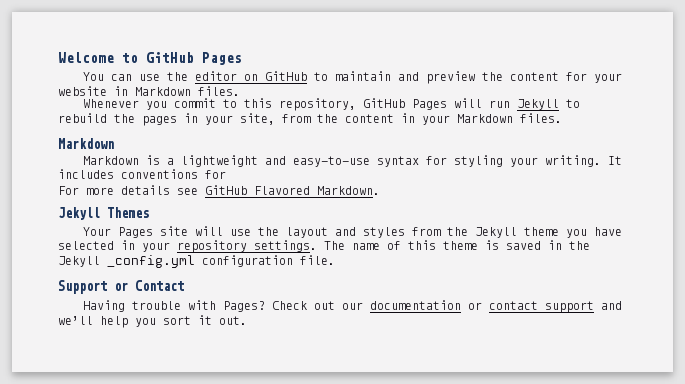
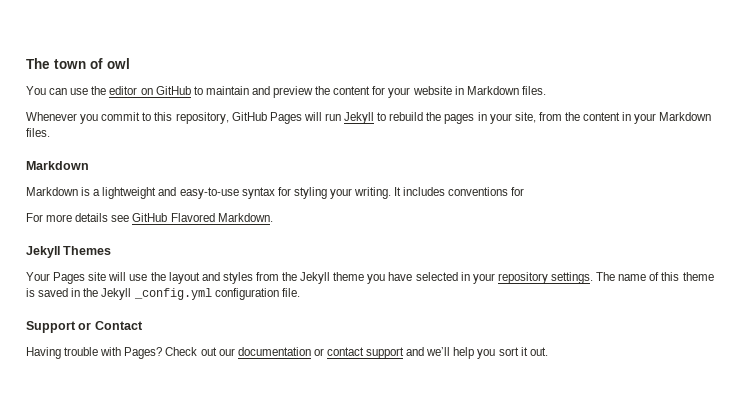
- Welcome to GitHub Pages
+ The town of owl

